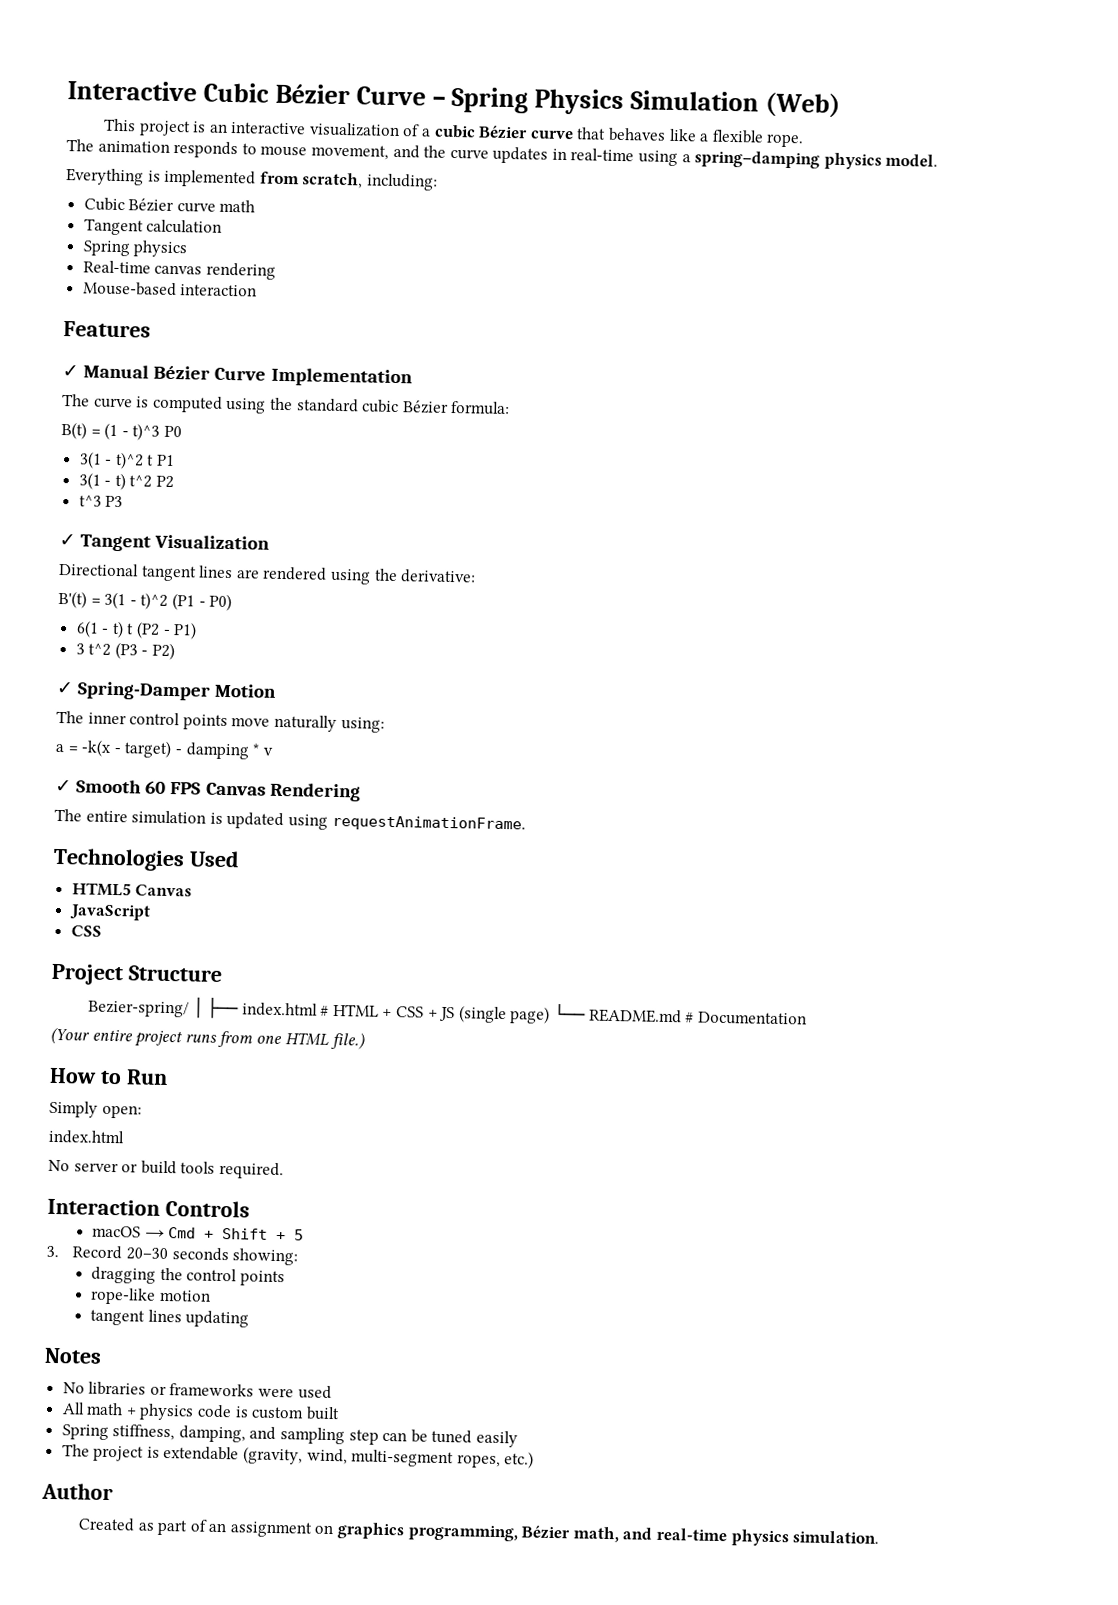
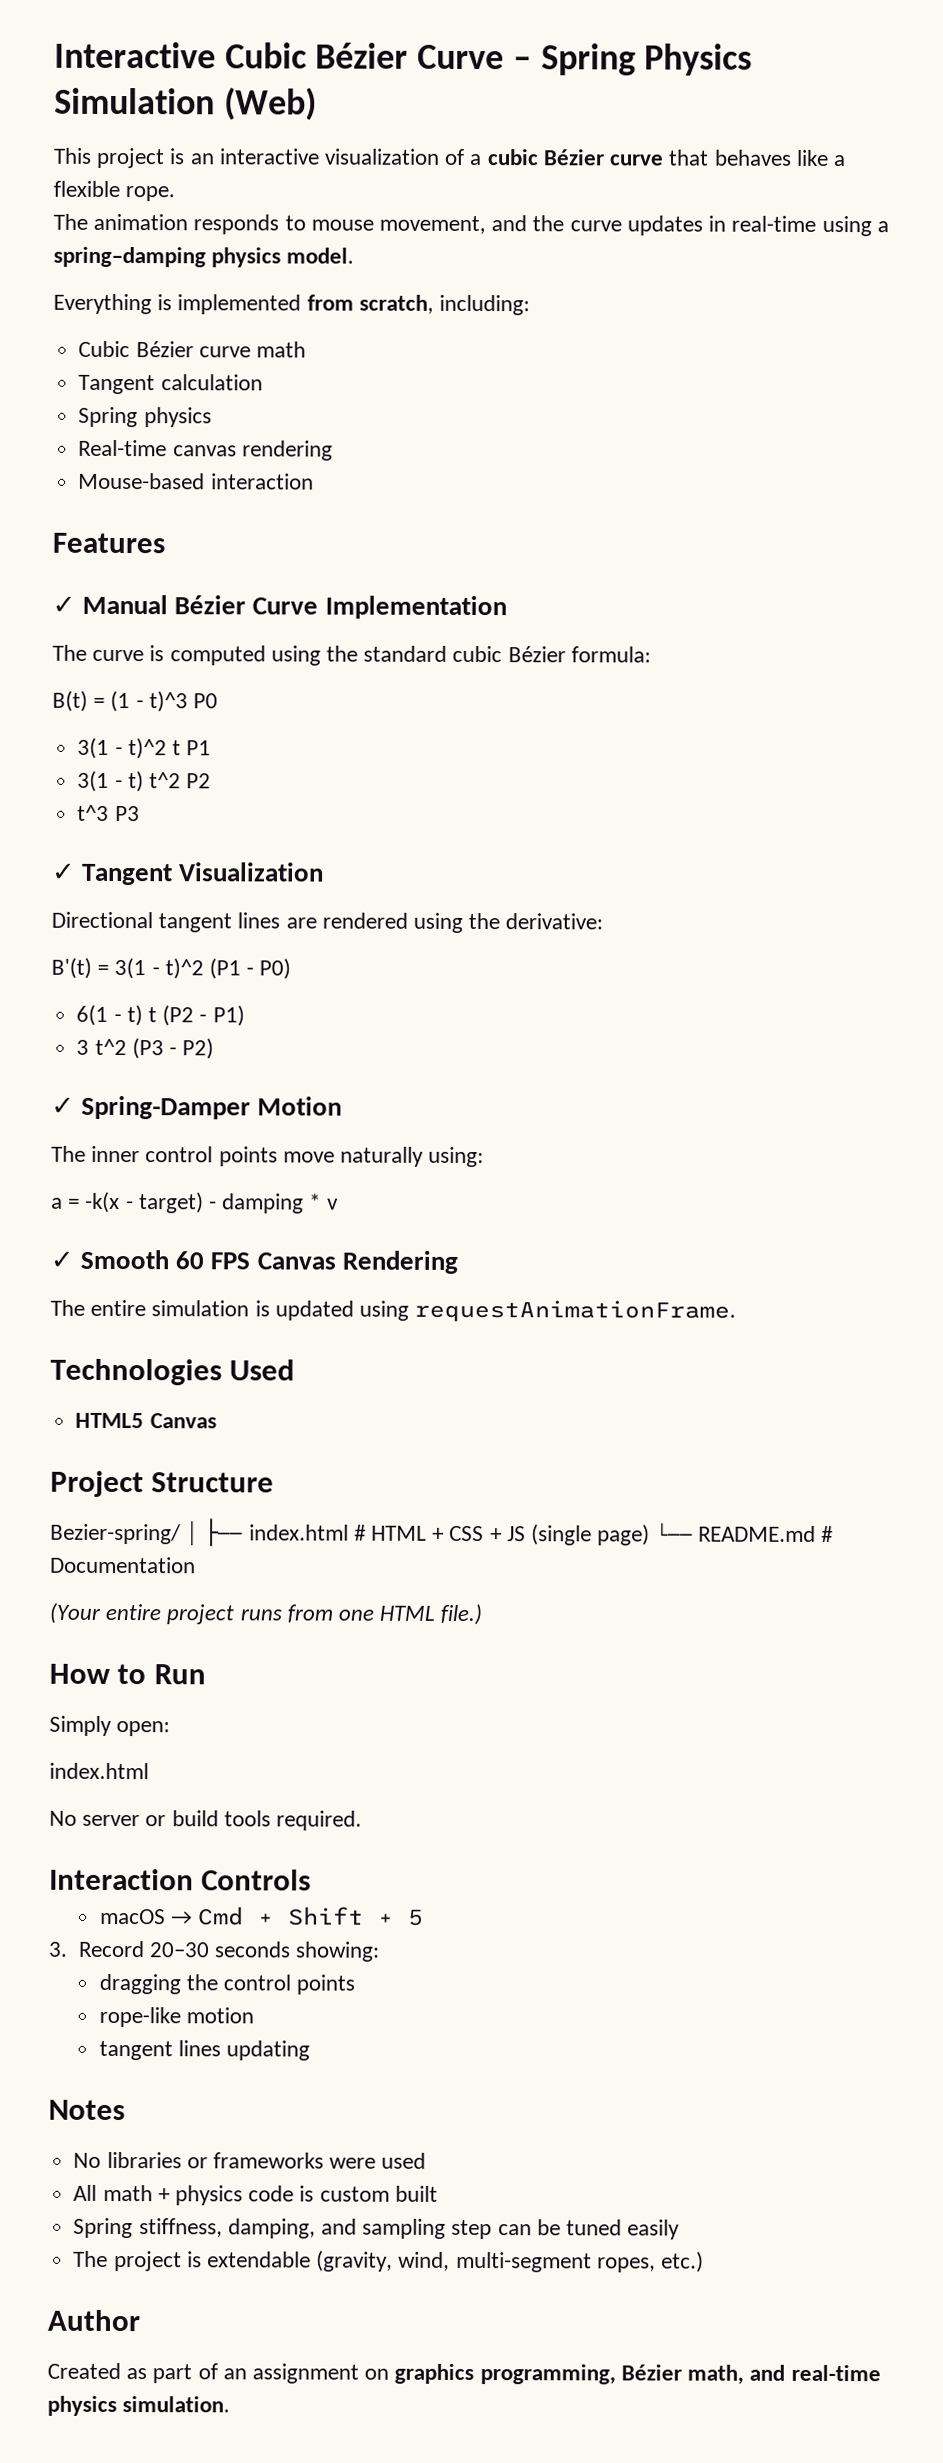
- JavaScript
- CSS

